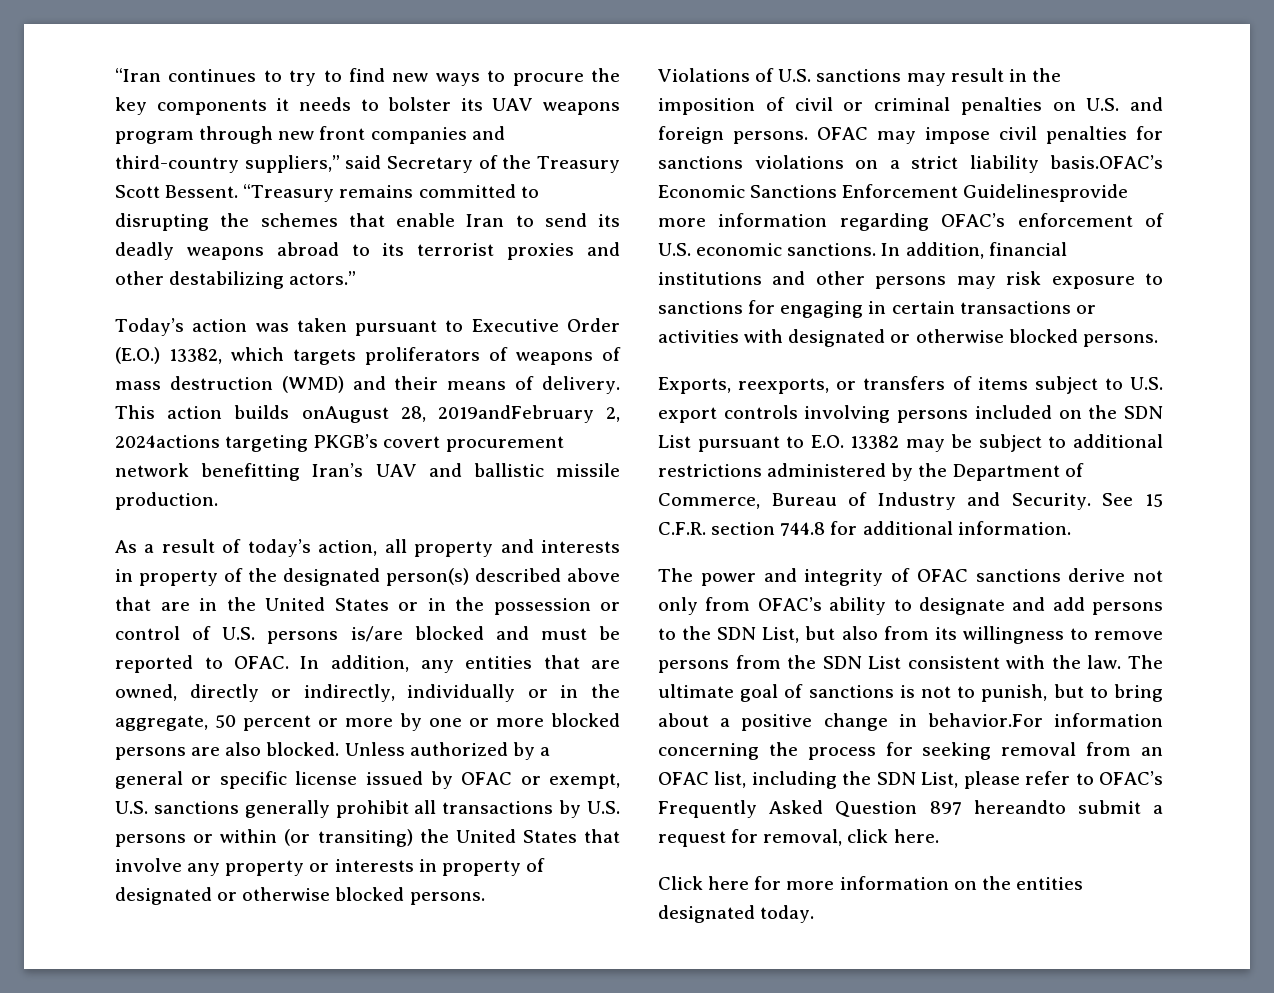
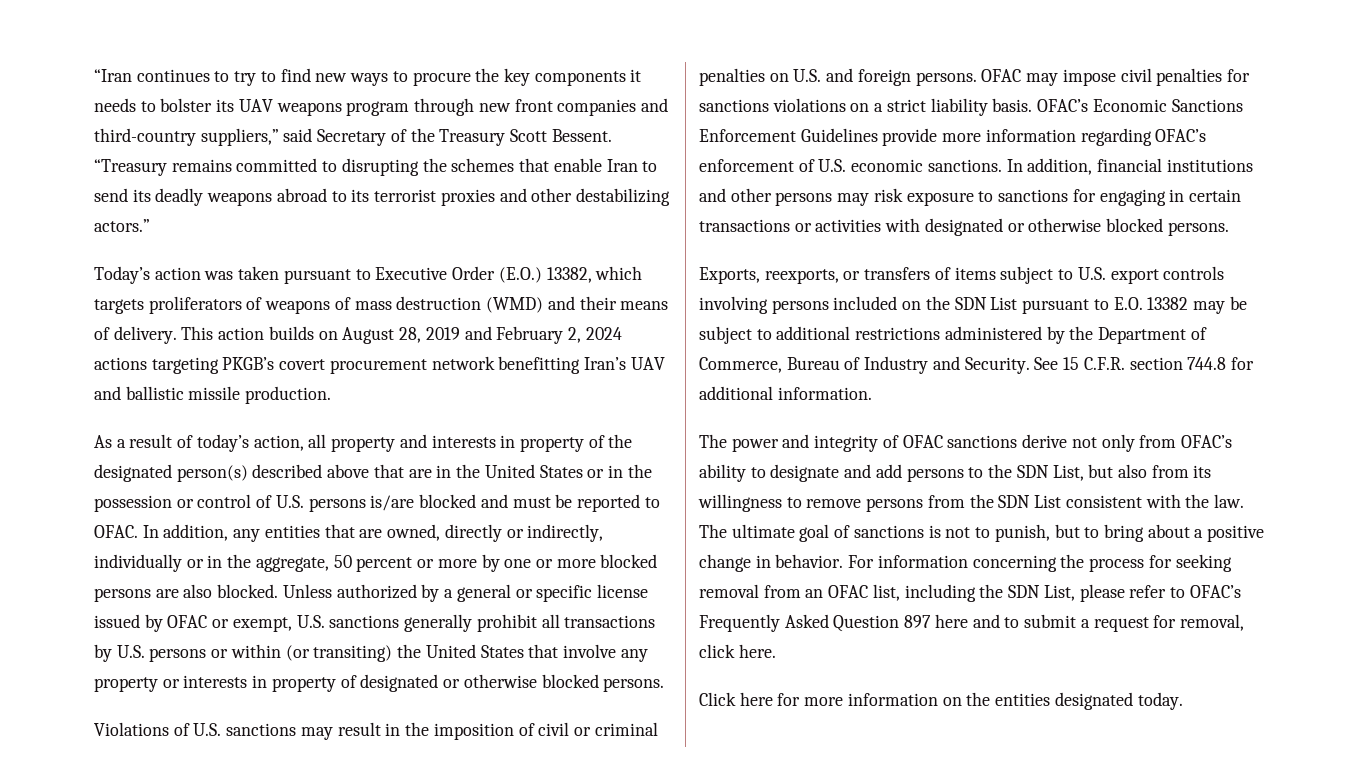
- This action builds onAugust 28, 2019andFebruary 2, 2024actions targeting PKGB’s covert procurement network benefitting Iran’s UAV and ballistic missile production.
+ This action builds on August 28, 2019 and February 2, 2024 actions targeting PKGB’s covert procurement network benefitting Iran’s UAV and ballistic missile production.
- OFAC may impose civil penalties for sanctions violations on a strict liability basis.OFAC’s Economic Sanctions Enforcement Guidelinesprovide more information regarding OFAC’s enforcement of U.S. economic sanctions.
+ OFAC may impose civil penalties for sanctions violations on a strict liability basis. OFAC’s Economic Sanctions Enforcement Guidelines provide more information regarding OFAC’s enforcement of U.S. economic sanctions.
- The ultimate goal of sanctions is not to punish, but to bring about a positive change in behavior.For information concerning the process for seeking removal from an OFAC list, including the SDN List, please refer to OFAC’s Frequently Asked Question 897 hereandto submit a request for removal, click here.
+ The ultimate goal of sanctions is not to punish, but to bring about a positive change in behavior. For information concerning the process for seeking removal from an OFAC list, including the SDN List, please refer to OFAC’s Frequently Asked Question 897 here and to submit a request for removal, click here.

